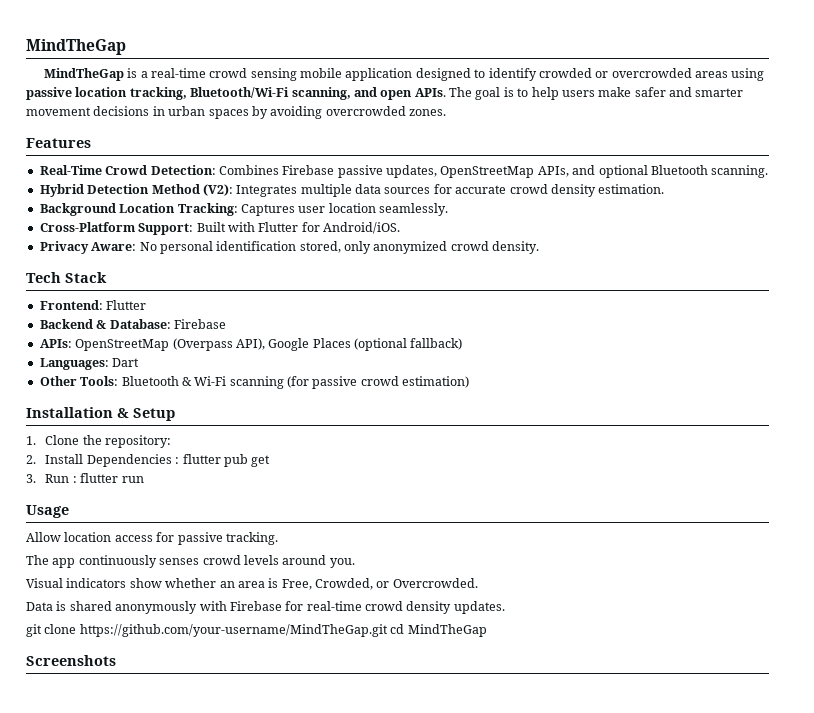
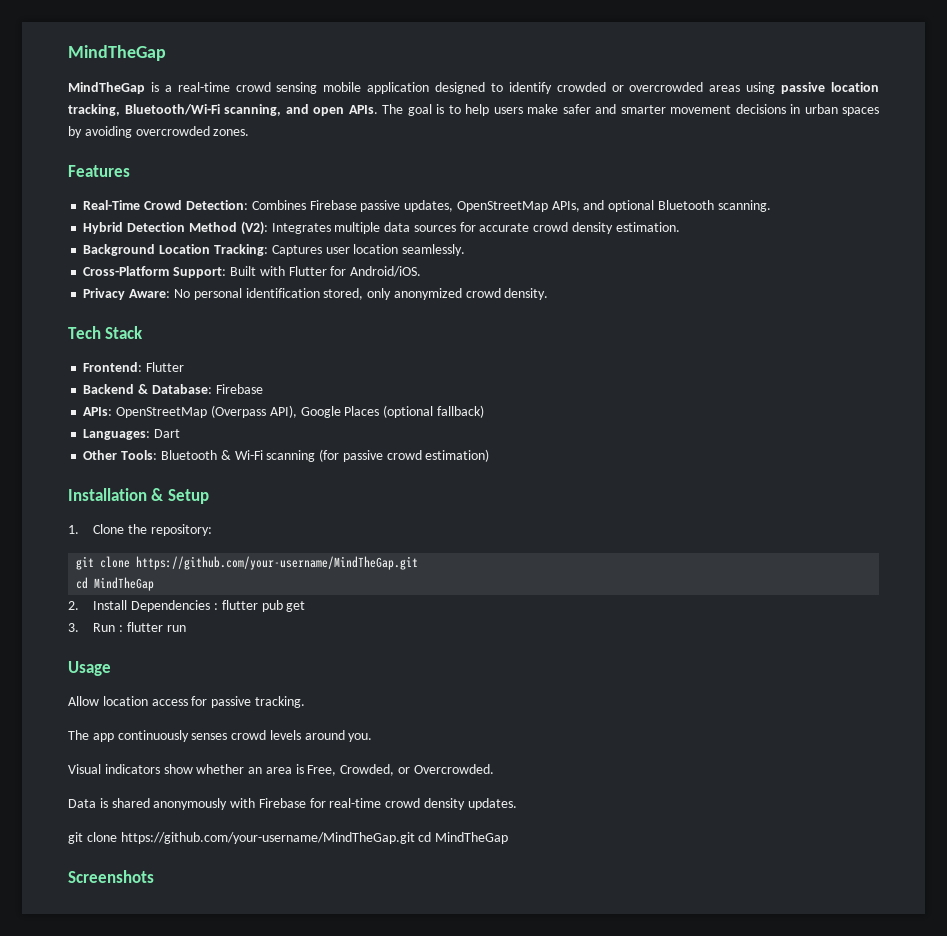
  1. Clone the repository:
+ git clone https://github.com/your-username/MindTheGap.git
+ cd MindTheGap

